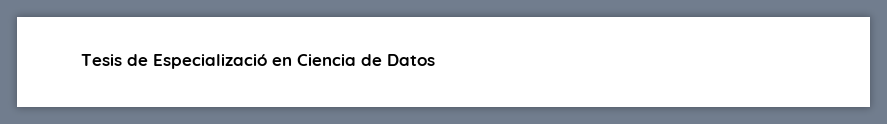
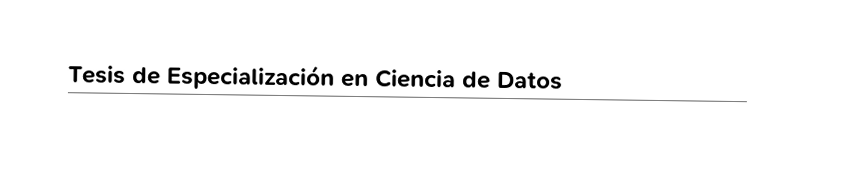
- Tesis de Especializació en Ciencia de Datos
+ Tesis de Especialización en Ciencia de Datos

